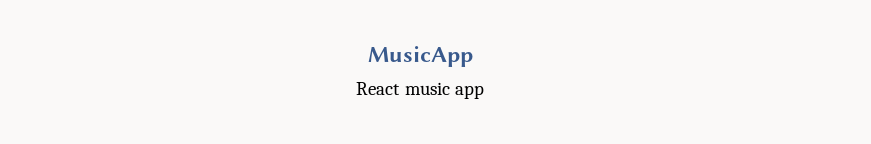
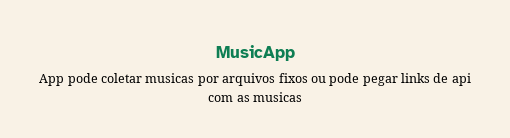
- React music app
+ App pode coletar musicas por arquivos fixos ou pode pegar links de api com as musicas

